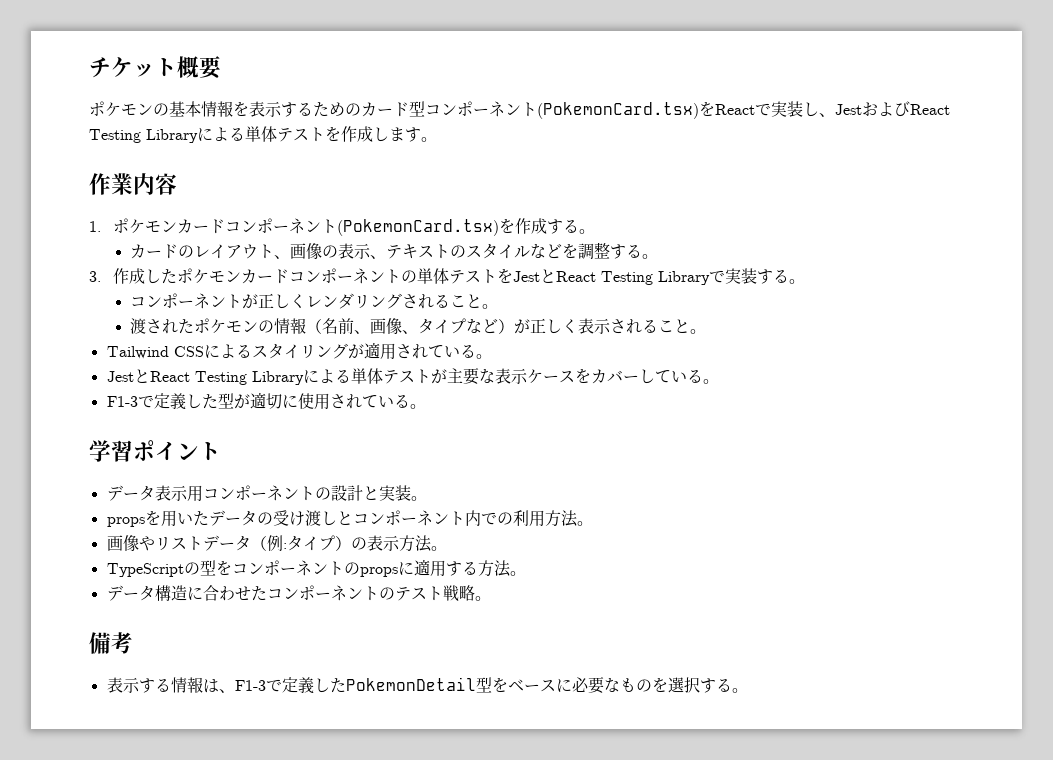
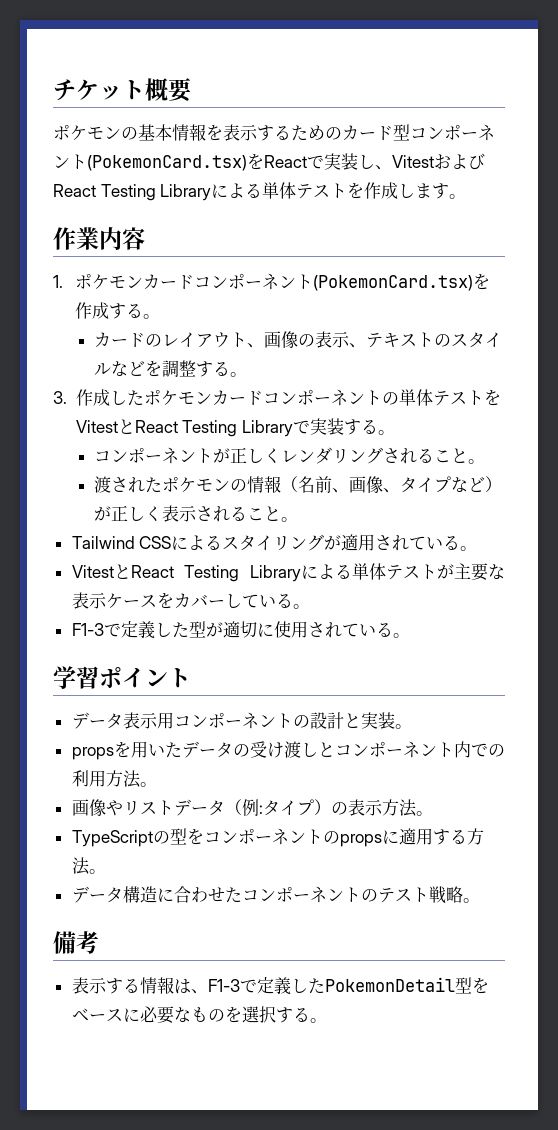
- ポケモンの基本情報を表示するためのカード型コンポーネント(PokemonCard.tsx)をReactで実装し、JestおよびReact Testing Libraryによる単体テストを作成します。
+ ポケモンの基本情報を表示するためのカード型コンポーネント(PokemonCard.tsx)をReactで実装し、VitestおよびReact Testing Libraryによる単体テストを作成します。
- 3.作成したポケモンカードコンポーネントの単体テストをJestとReact Testing Libraryで実装する。
+ 3.作成したポケモンカードコンポーネントの単体テストをVitestとReact Testing Libraryで実装する。
- JestとReact Testing Libraryによる単体テストが主要な表示ケースをカバーしている。
+ VitestとReact Testing Libraryによる単体テストが主要な表示ケースをカバーしている。

